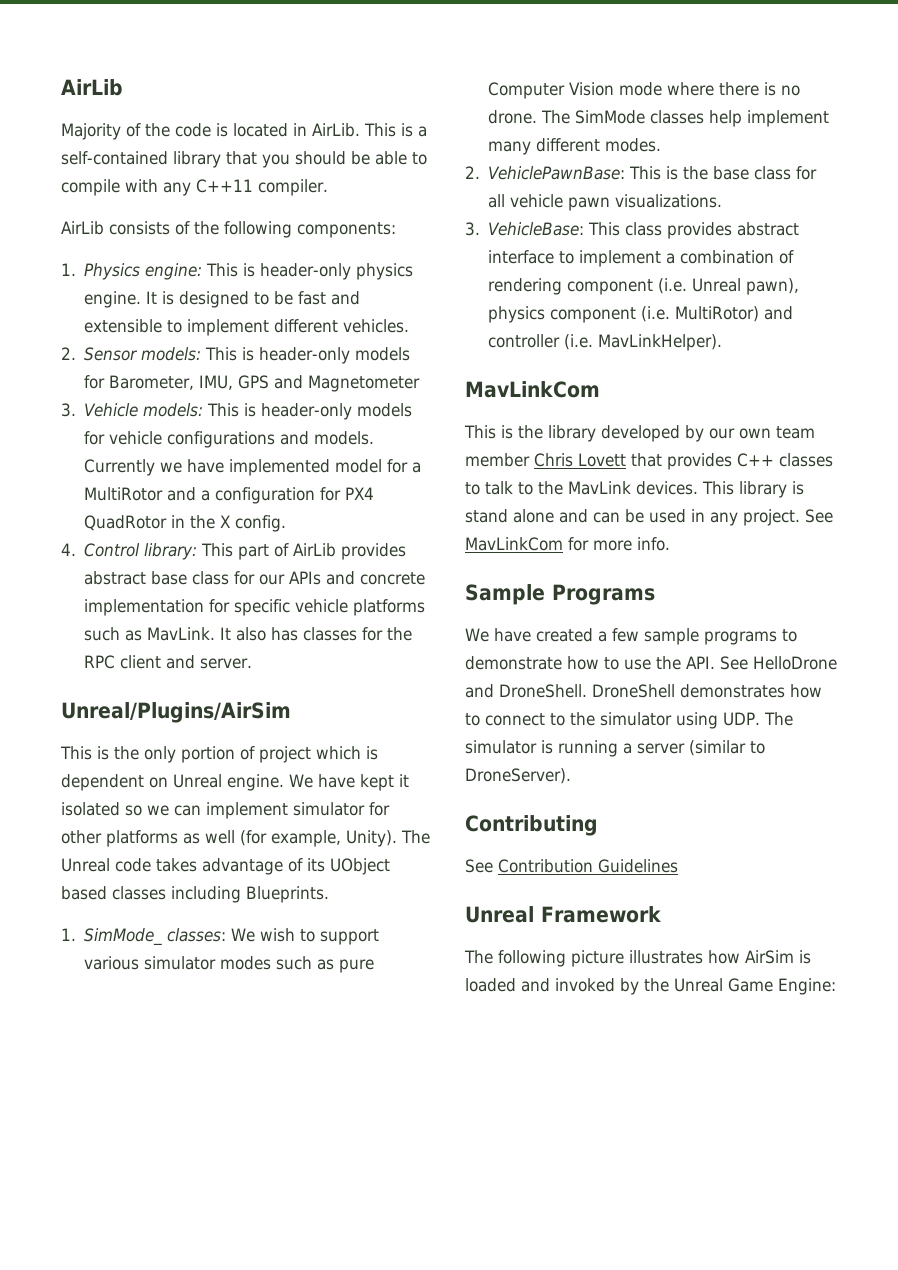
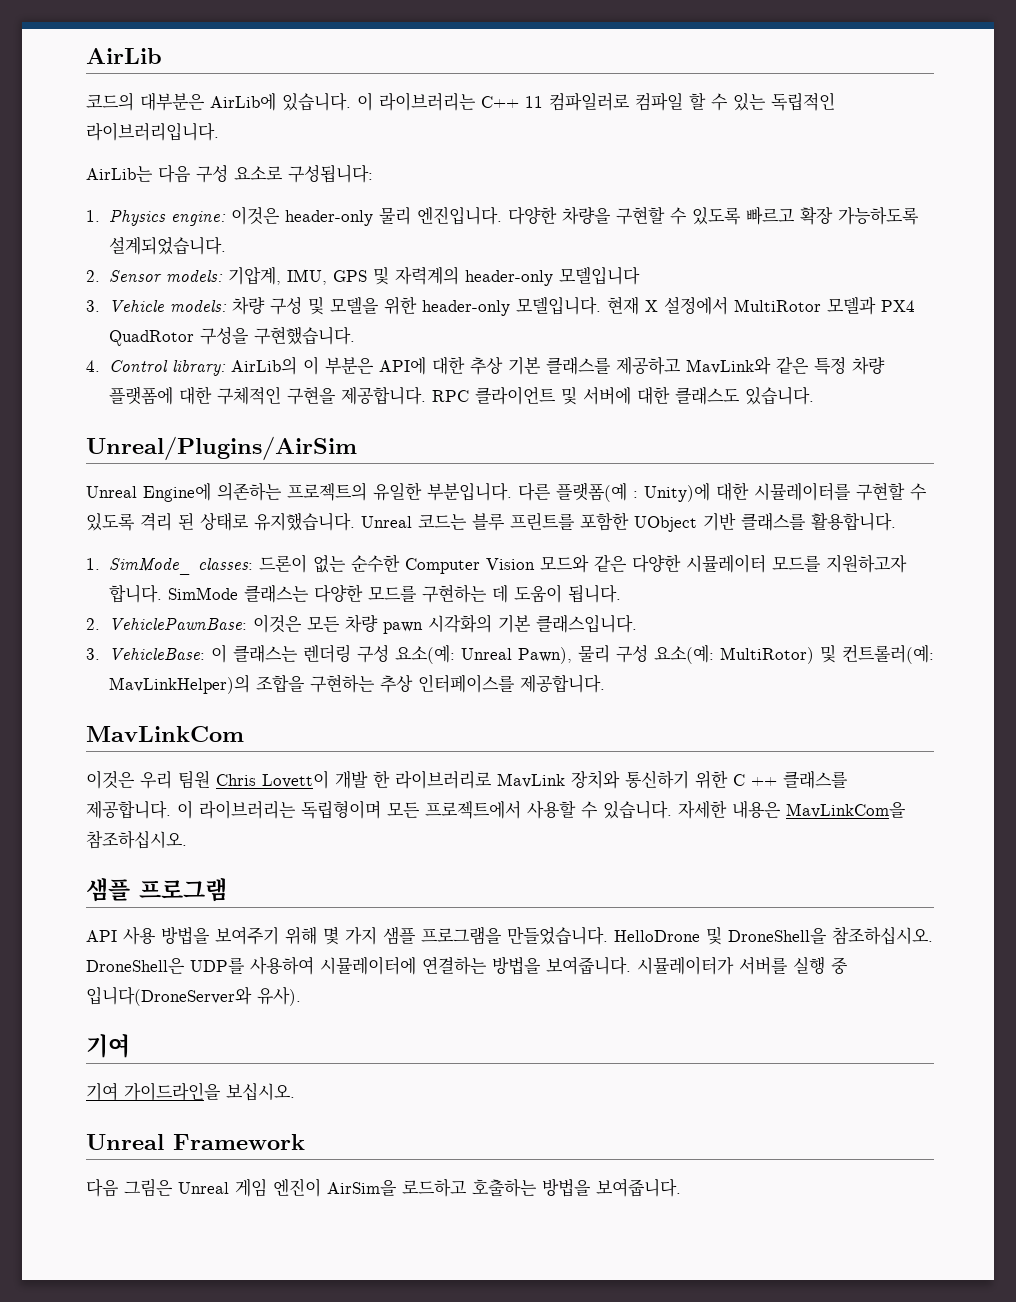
- Majority of the code is located in AirLib. This is a self-contained library that you should be able to compile with any C++11 compiler.
- AirLib consists of the following components:
- 1. Physics engine: This is header-only physics engine. It is designed to be fast and extensible to implement different vehicles.
- 2. Sensor models: This is header-only models for Barometer, IMU, GPS and Magnetometer
- 3. Vehicle models: This is header-only models for vehicle configurations and models. Currently we have implemented model for a MultiRotor and a configuration for PX4 QuadRotor in the X config.
- 4. Control library: This part of AirLib provides abstract base class for our APIs and concrete implementation for specific vehicle platforms such as MavLink. It also has classes for the RPC client and server.
+ 코드의 대부분은 AirLib에 있습니다. 이 라이브러리는 C++ 11 컴파일러로 컴파일 할 수 있는 독립적인 라이브러리입니다.
+ AirLib는 다음 구성 요소로 구성됩니다:
+ 1. Physics engine: 이것은 header-only 물리 엔진입니다. 다양한 차량을 구현할 수 있도록 빠르고 확장 가능하도록 설계되었습니다.
+ 2. Sensor models: 기압계, IMU, GPS 및 자력계의 header-only 모델입니다
+ 3. Vehicle models: 차량 구성 및 모델을 위한 header-only 모델입니다. 현재 X 설정에서 MultiRotor 모델과 PX4 QuadRotor 구성을 구현했습니다.
+ 4. Control library: AirLib의 이 부분은 API에 대한 추상 기본 클래스를 제공하고 MavLink와 같은 특정 차량 플랫폼에 대한 구체적인 구현을 제공합니다. RPC 클라이언트 및 서버에 대한 클래스도 있습니다.
  Unreal/Plugins/AirSim
- This is the only portion of project which is dependent on Unreal engine. We have kept it isolated so we can implement simulator for other platforms as well (for example, Unity). The Unreal code takes advantage of its UObject based classes including Blueprints.
- 1. SimMode_ classes: We wish to support various simulator modes such as pure Computer Vision mode where there is no drone. The SimMode classes help implement many different modes.
- 2. VehiclePawnBase: This is the base class for all vehicle pawn visualizations.
- 3. VehicleBase: This class provides abstract interface to implement a combination of rendering component (i.e. Unreal pawn), physics component (i.e. MultiRotor) and controller (i.e. MavLinkHelper).
+ Unreal Engine에 의존하는 프로젝트의 유일한 부분입니다. 다른 플랫폼(예 : Unity)에 대한 시뮬레이터를 구현할 수 있도록 격리 된 상태로 유지했습니다. Unreal 코드는 블루 프린트를 포함한 UObject 기반 클래스를 활용합니다.
+ 1. SimMode_ classes: 드론이 없는 순수한 Computer Vision 모드와 같은 다양한 시뮬레이터 모드를 지원하고자 합니다. SimMode 클래스는 다양한 모드를 구현하는 데 도움이 됩니다.
+ 2. VehiclePawnBase: 이것은 모든 차량 pawn 시각화의 기본 클래스입니다.
+ 3. VehicleBase: 이 클래스는 렌더링 구성 요소(예: Unreal Pawn), 물리 구성 요소(예: MultiRotor) 및 컨트롤러(예: MavLinkHelper)의 조합을 구현하는 추상 인터페이스를 제공합니다.
  MavLinkCom
- This is the library developed by our own team member Chris Lovett that provides C++ classes to talk to the MavLink devices. This library is stand alone and can be used in any project. See MavLinkCom for more info.
- Sample Programs
- We have created a few sample programs to demonstrate how to use the API. See HelloDrone and DroneShell. DroneShell demonstrates how to connect to the simulator using UDP. The simulator is running a server (similar to DroneServer).
- Contributing
- See Contribution Guidelines
+ 이것은 우리 팀원 Chris Lovett이 개발 한 라이브러리로 MavLink 장치와 통신하기 위한 C ++ 클래스를 제공합니다. 이 라이브러리는 독립형이며 모든 프로젝트에서 사용할 수 있습니다. 자세한 내용은 MavLinkCom을 참조하십시오.
+ 샘플 프로그램
+ API 사용 방법을 보여주기 위해 몇 가지 샘플 프로그램을 만들었습니다. HelloDrone 및 DroneShell을 참조하십시오. DroneShell은 UDP를 사용하여 시뮬레이터에 연결하는 방법을 보여줍니다. 시뮬레이터가 서버를 실행 중 입니다(DroneServer와 유사).
+ 기여
+ 기여 가이드라인을 보십시오.
  Unreal Framework
- The following picture illustrates how AirSim is loaded and invoked by the Unreal Game Engine:
+ 다음 그림은 Unreal 게임 엔진이 AirSim을 로드하고 호출하는 방법을 보여줍니다.

